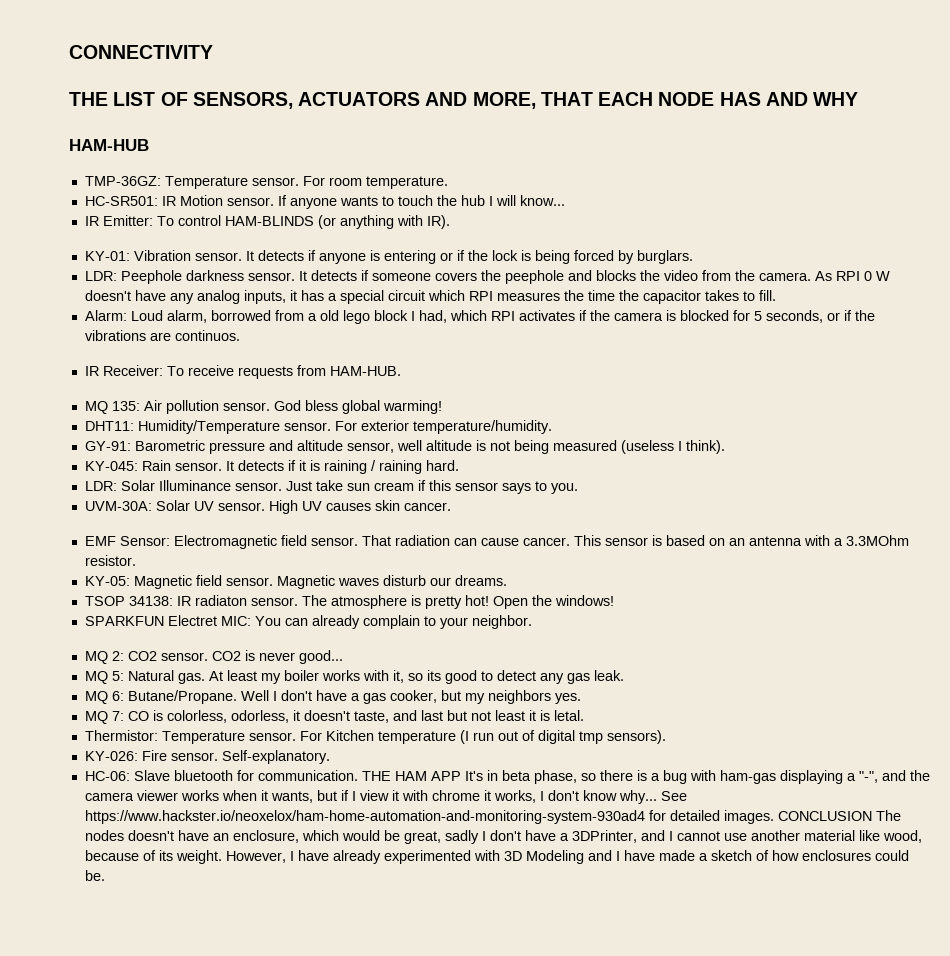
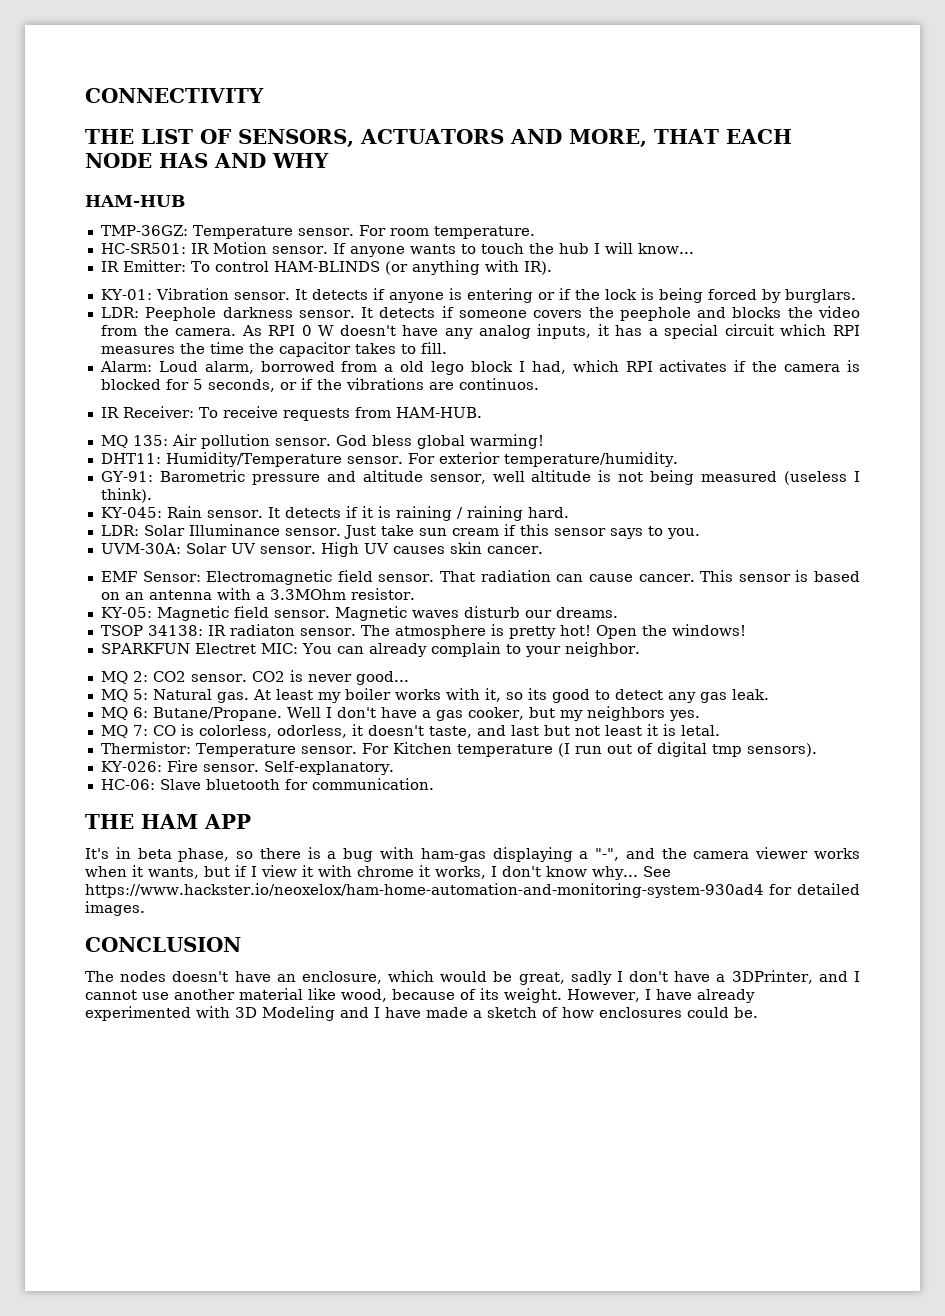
- HC-06: Slave bluetooth for communication. THE HAM APP It's in beta phase, so there is a bug with ham-gas displaying a "-", and the camera viewer works when it wants, but if I view it with chrome it works, I don't know why...
+ HC-06: Slave bluetooth for communication.
+ THE HAM APP
+ It's in beta phase, so there is a bug with ham-gas displaying a "-", and the camera viewer works when it wants, but if I view it with chrome it works, I don't know why...
- See https://www.hackster.io/neoxelox/ham-home-automation-and-monitoring-system-930ad4 for detailed images. CONCLUSION The nodes doesn't have an enclosure, which would be great, sadly I don't have a 3DPrinter, and I cannot use another material like wood, because of its weight.
+ See https://www.hackster.io/neoxelox/ham-home-automation-and-monitoring-system-930ad4 for detailed images.
+ CONCLUSION
+ The nodes doesn't have an enclosure, which would be great, sadly I don't have a 3DPrinter, and I cannot use another material like wood, because of its weight.

